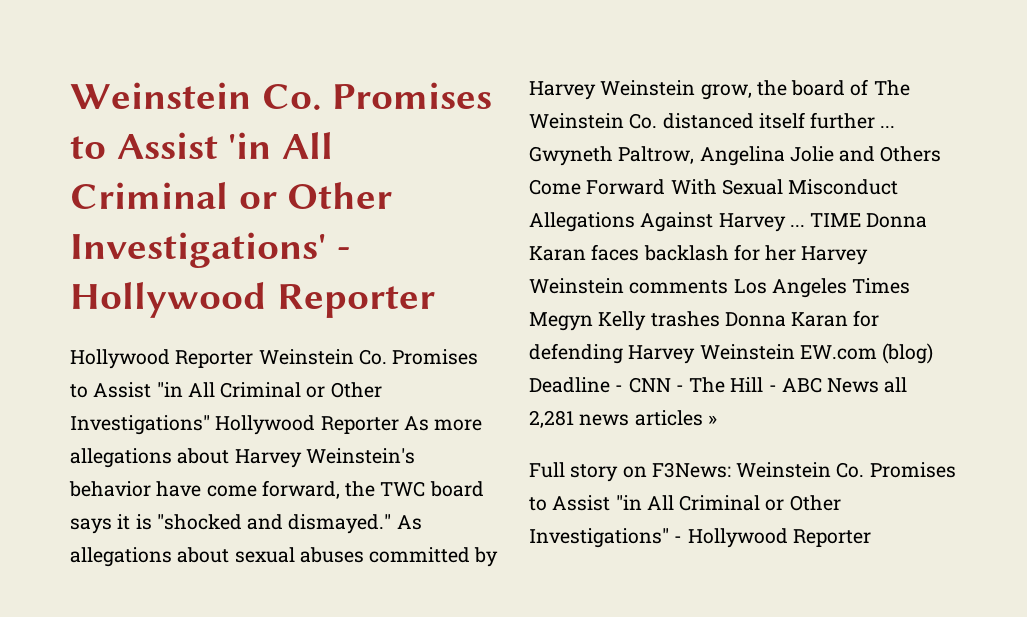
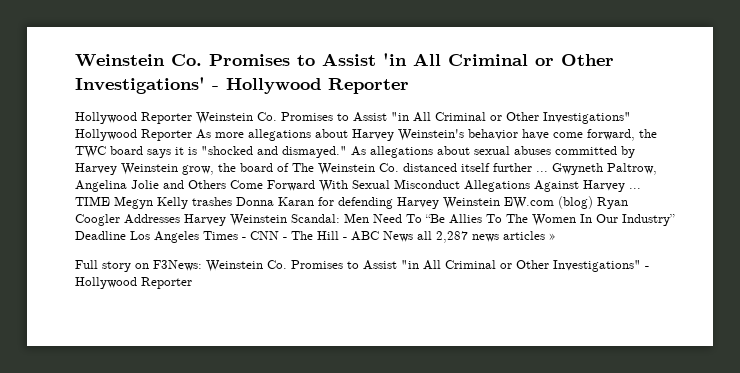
- TIME Donna Karan faces backlash for her Harvey Weinstein comments Los Angeles Times Megyn Kelly trashes Donna Karan for defending Harvey Weinstein EW.com (blog) Deadline - CNN - The Hill - ABC News all 2,281 news articles »
+ TIME Megyn Kelly trashes Donna Karan for defending Harvey Weinstein EW.com (blog) Ryan Coogler Addresses Harvey Weinstein Scandal: Men Need To “Be Allies To The Women In Our Industry” Deadline Los Angeles Times - CNN - The Hill - ABC News all 2,287 news articles »

